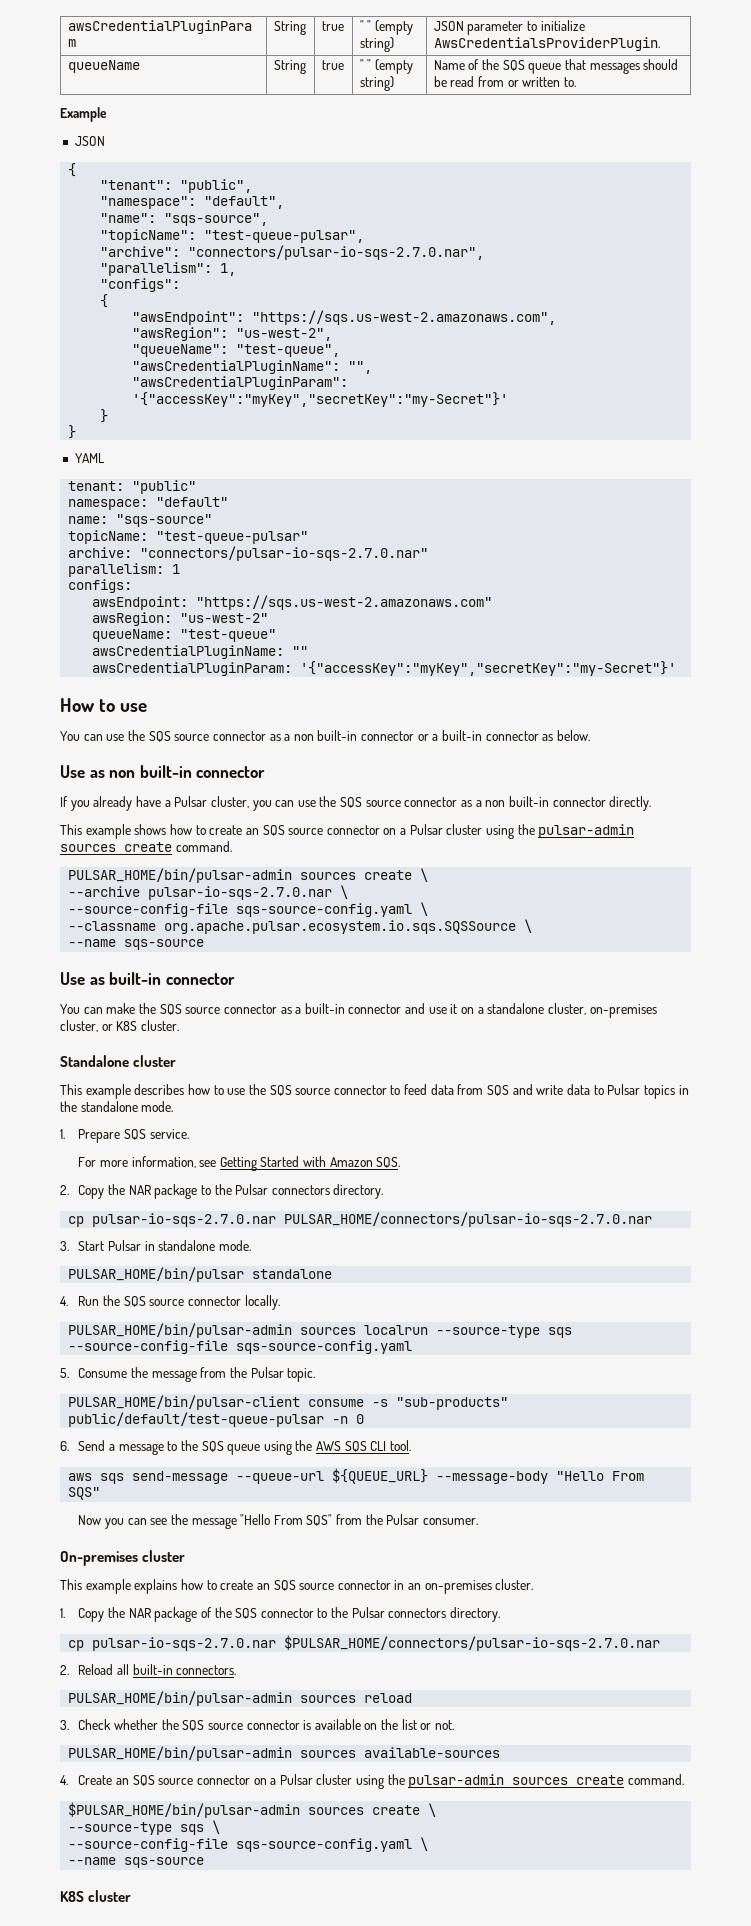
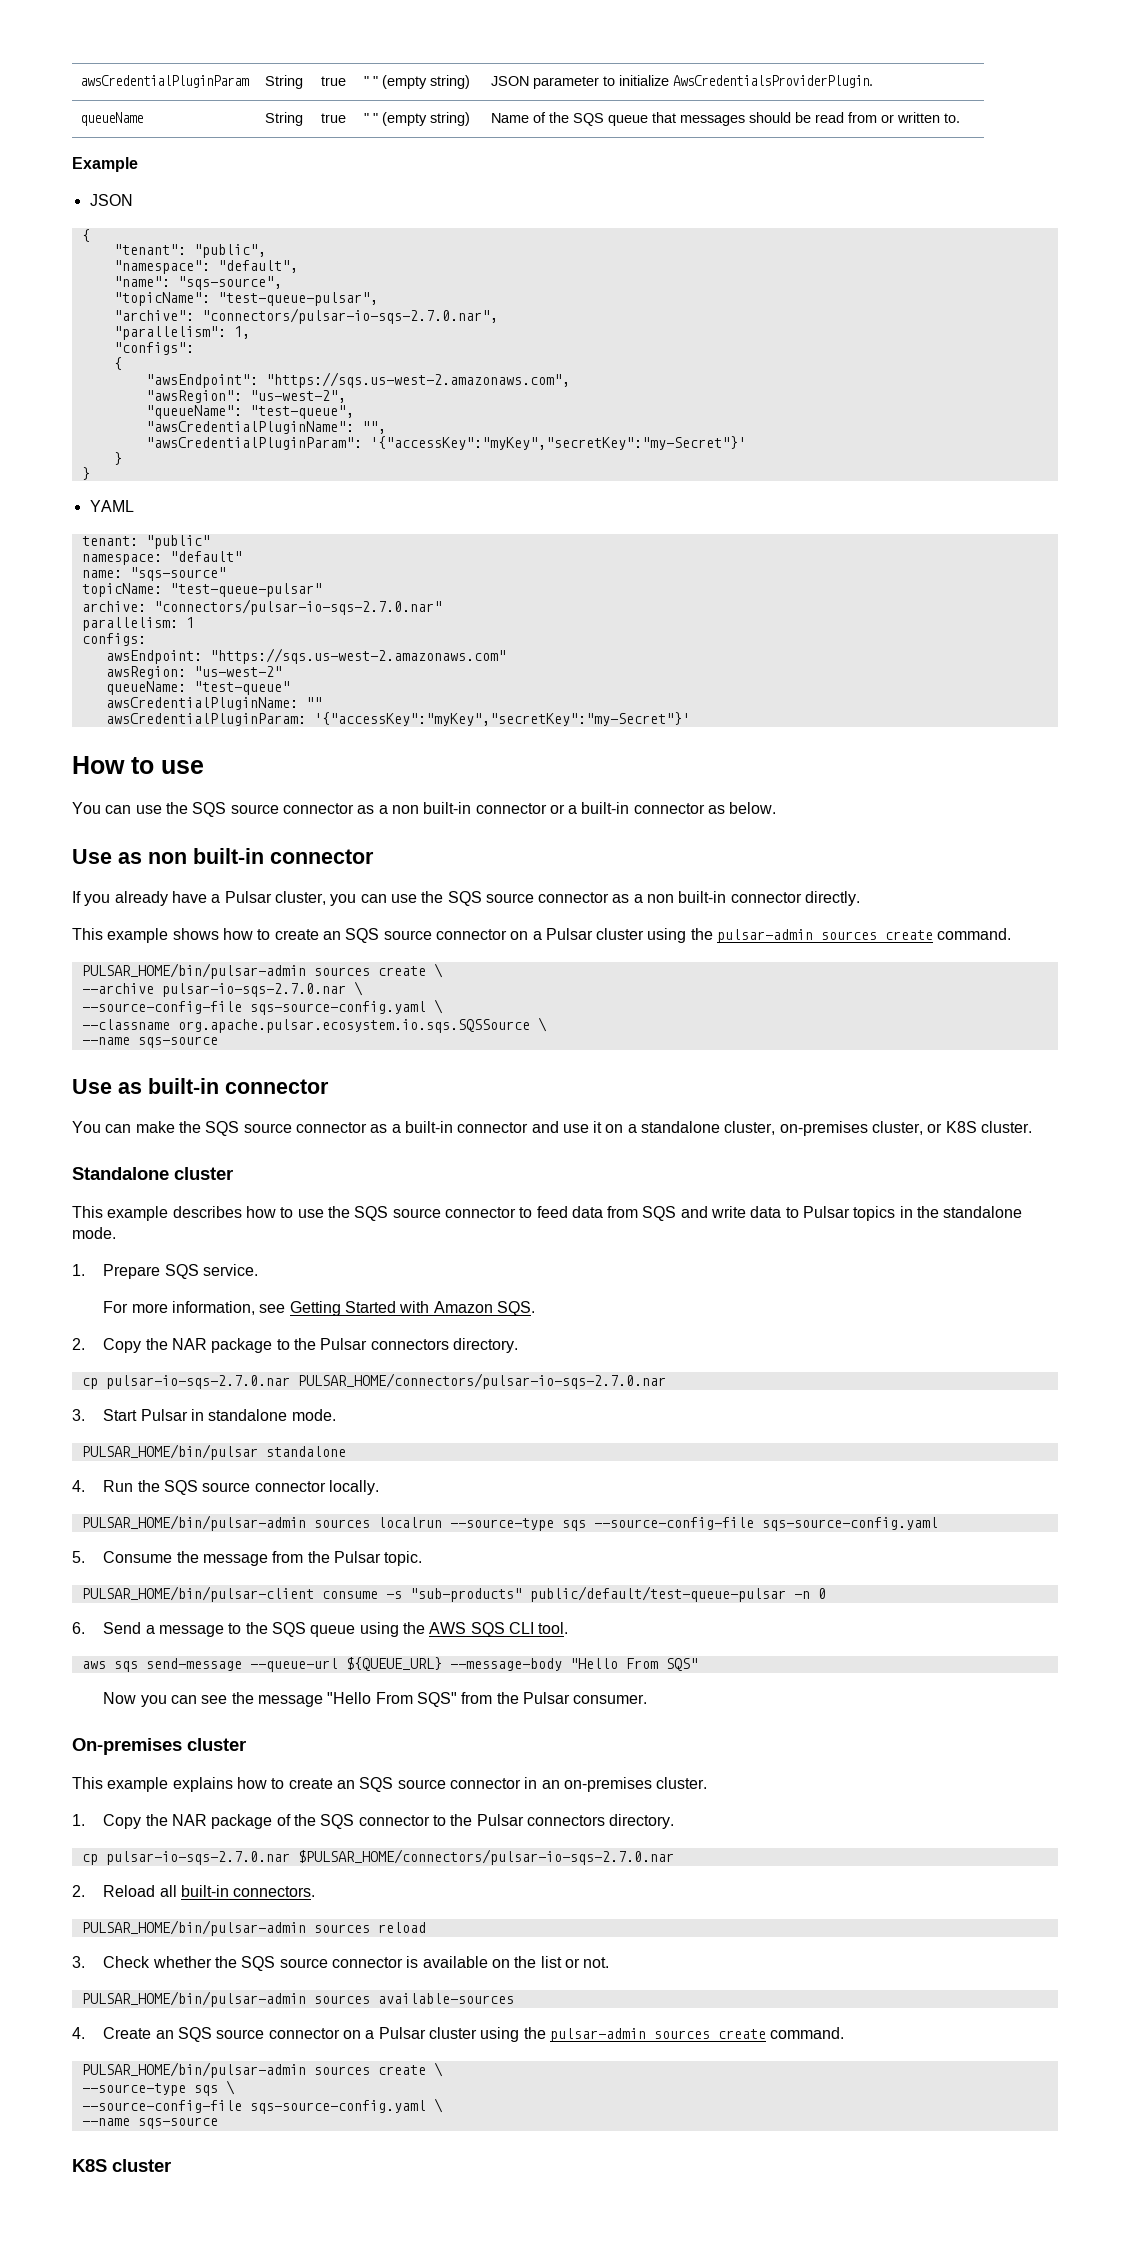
  4. Create an SQS source connector on a Pulsar cluster using the pulsar-admin sources create command.
- $PULSAR_HOME/bin/pulsar-admin sources create \
+ PULSAR_HOME/bin/pulsar-admin sources create \

